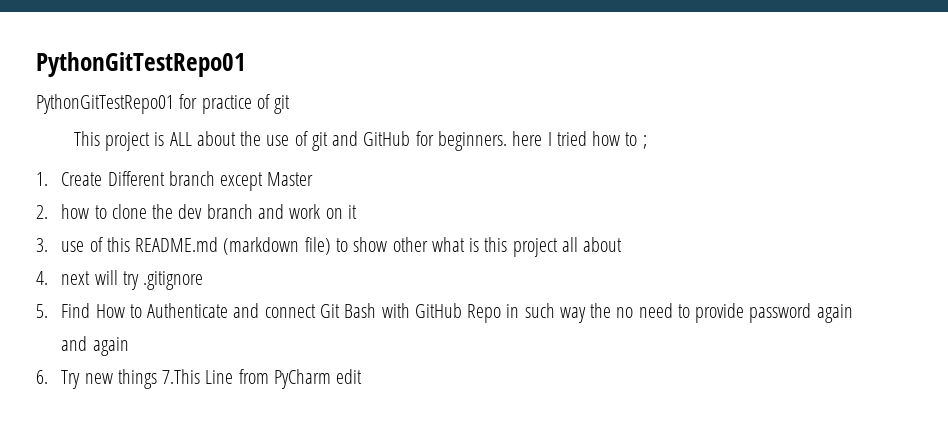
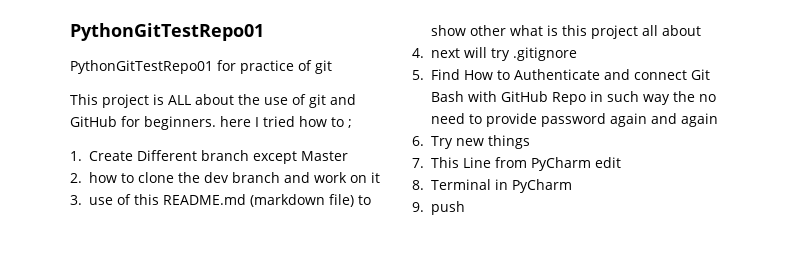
- 6. Try new things 7.This Line from PyCharm edit
+ 6. Try new things
+ 7. This Line from PyCharm edit
+ 8. Terminal in PyCharm
+ 9. push

